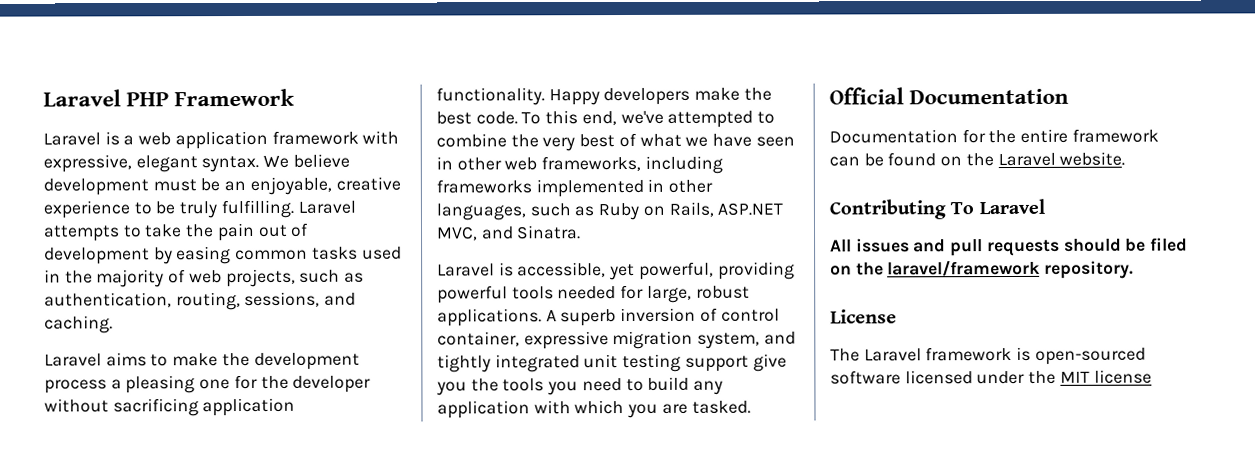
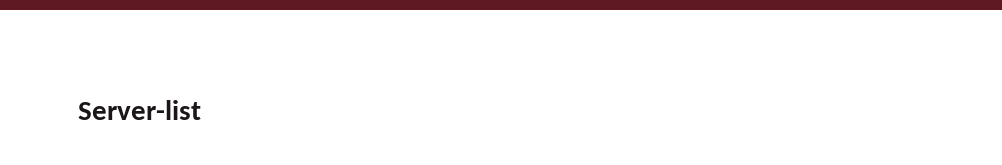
- Laravel PHP Framework
- Laravel is a web application framework with expressive, elegant syntax. We believe development must be an enjoyable, creative experience to be truly fulfilling. Laravel attempts to take the pain out of development by easing common tasks used in the majority of web projects, such as authentication, routing, sessions, and caching.
- Laravel aims to make the development process a pleasing one for the developer without sacrificing application functionality. Happy developers make the best code. To this end, we've attempted to combine the very best of what we have seen in other web frameworks, including frameworks implemented in other languages, such as Ruby on Rails, ASP.NET MVC, and Sinatra.
- Laravel is accessible, yet powerful, providing powerful tools needed for large, robust applications. A superb inversion of control container, expressive migration system, and tightly integrated unit testing support give you the tools you need to build any application with which you are tasked.
- Official Documentation
- Documentation for the entire framework can be found on the Laravel website.
- Contributing To Laravel
- All issues and pull requests should be filed on the laravel/framework repository.
- License
- The Laravel framework is open-sourced software licensed under the MIT license
+ Server-list

